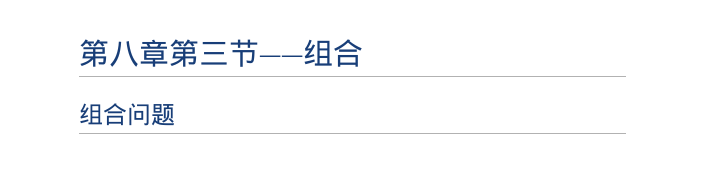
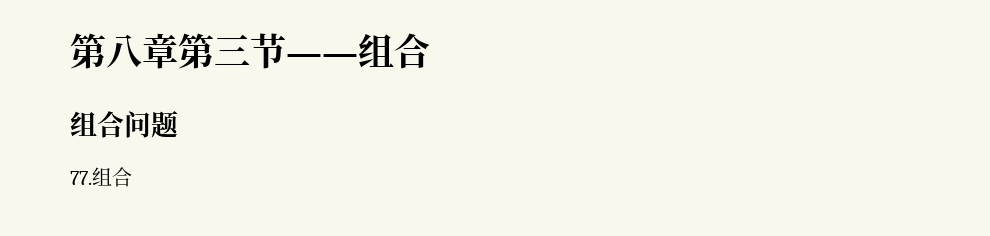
+ 77.组合

